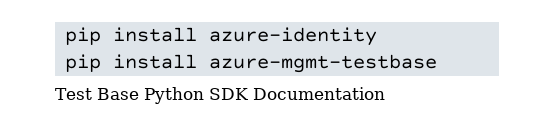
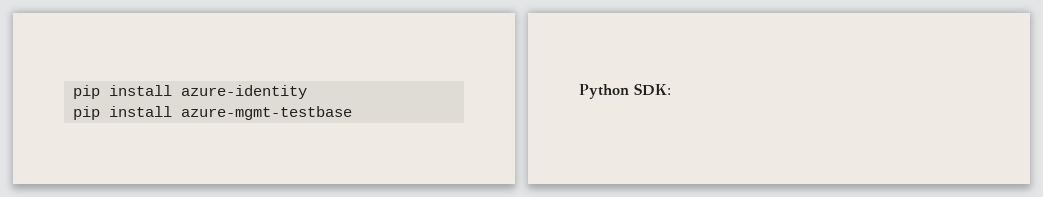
- Test Base Python SDK Documentation
+ Python SDK:

